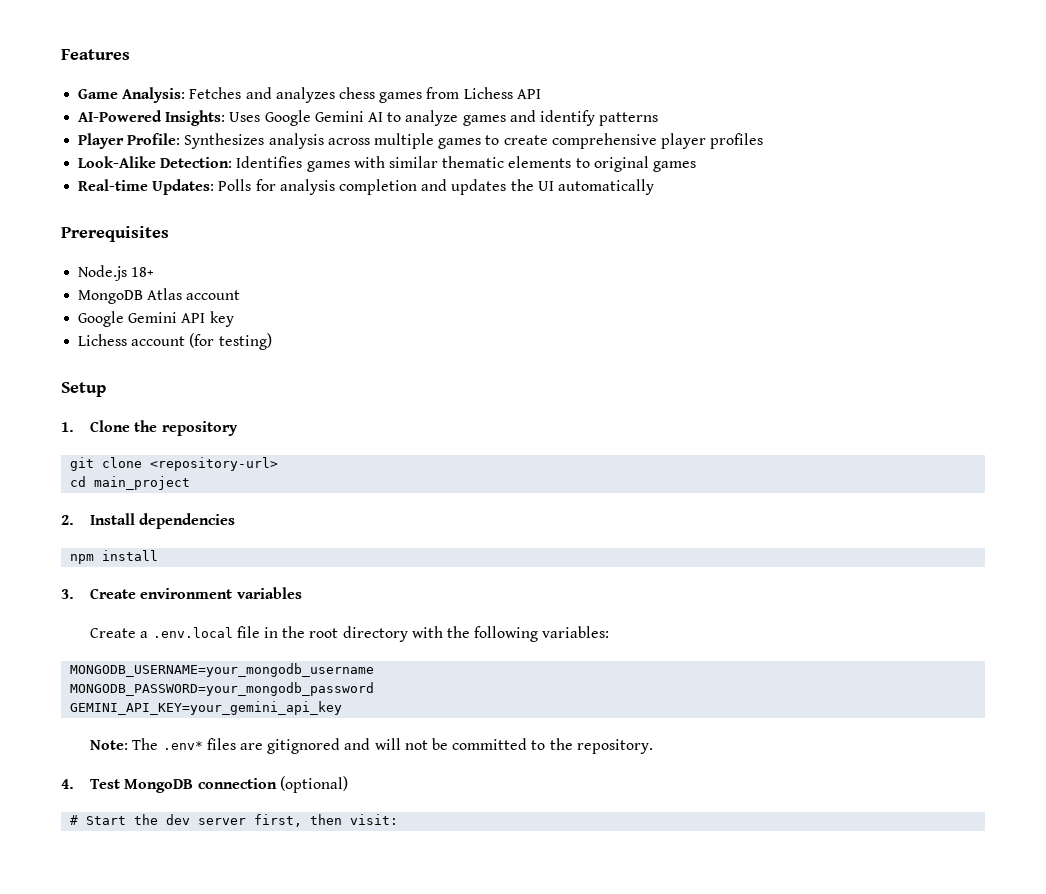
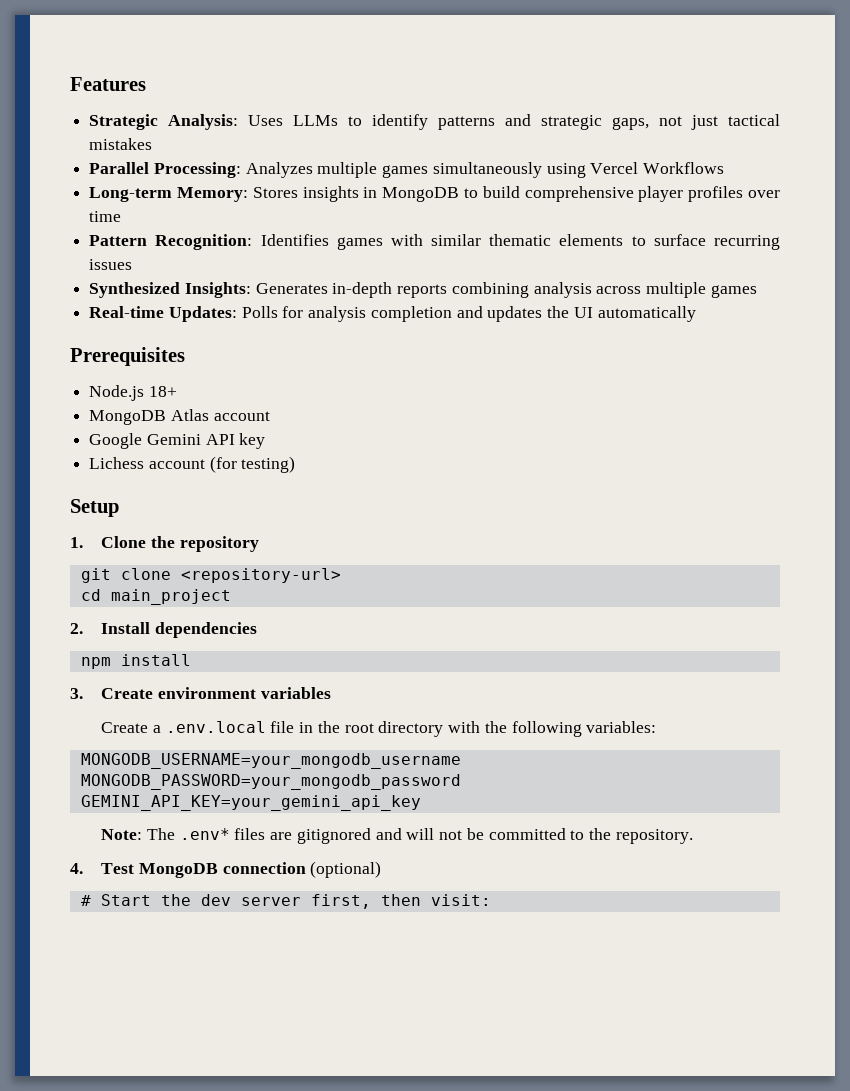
- Game Analysis: Fetches and analyzes chess games from Lichess API
- AI-Powered Insights: Uses Google Gemini AI to analyze games and identify patterns
- Player Profile: Synthesizes analysis across multiple games to create comprehensive player profiles
- Look-Alike Detection: Identifies games with similar thematic elements to original games
+ Strategic Analysis: Uses LLMs to identify patterns and strategic gaps, not just tactical mistakes
+ Parallel Processing: Analyzes multiple games simultaneously using Vercel Workflows
+ Long-term Memory: Stores insights in MongoDB to build comprehensive player profiles over time
+ Pattern Recognition: Identifies games with similar thematic elements to surface recurring issues
+ Synthesized Insights: Generates in-depth reports combining analysis across multiple games

